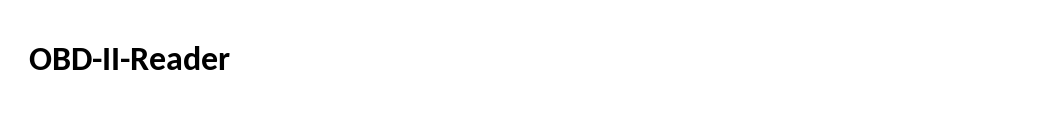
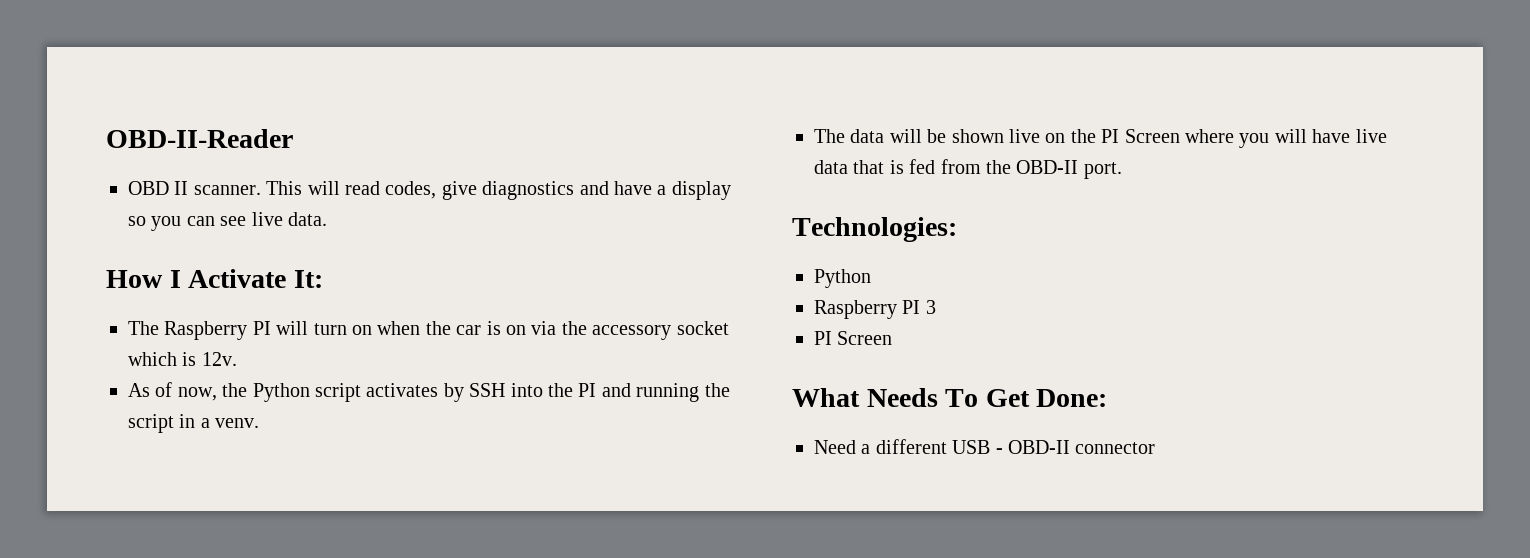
+ OBD II scanner. This will read codes, give diagnostics and have a display so you can see live data.
+ How I Activate It:
+ The Raspberry PI will turn on when the car is on via the accessory socket which is 12v.
+ As of now, the Python script activates by SSH into the PI and running the script in a venv.
+ The data will be shown live on the PI Screen where you will have live data that is fed from the OBD-II port.
+ Technologies:
+ Python
+ Raspberry PI 3
+ PI Screen
+ What Needs To Get Done:
+ Need a different USB - OBD-II connector

